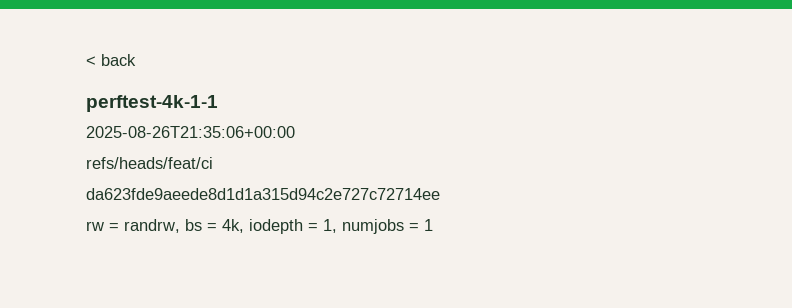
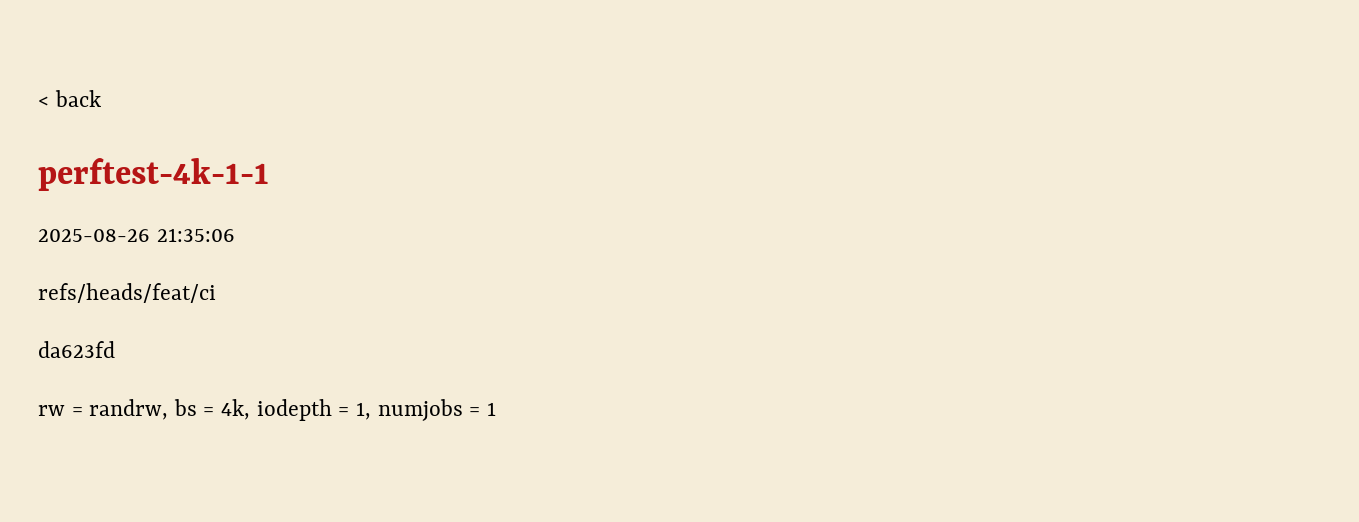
- 2025-08-26T21:35:06+00:00
+ 2025-08-26 21:35:06
- da623fde9aeede8d1d1a315d94c2e727c72714ee
+ da623fd

